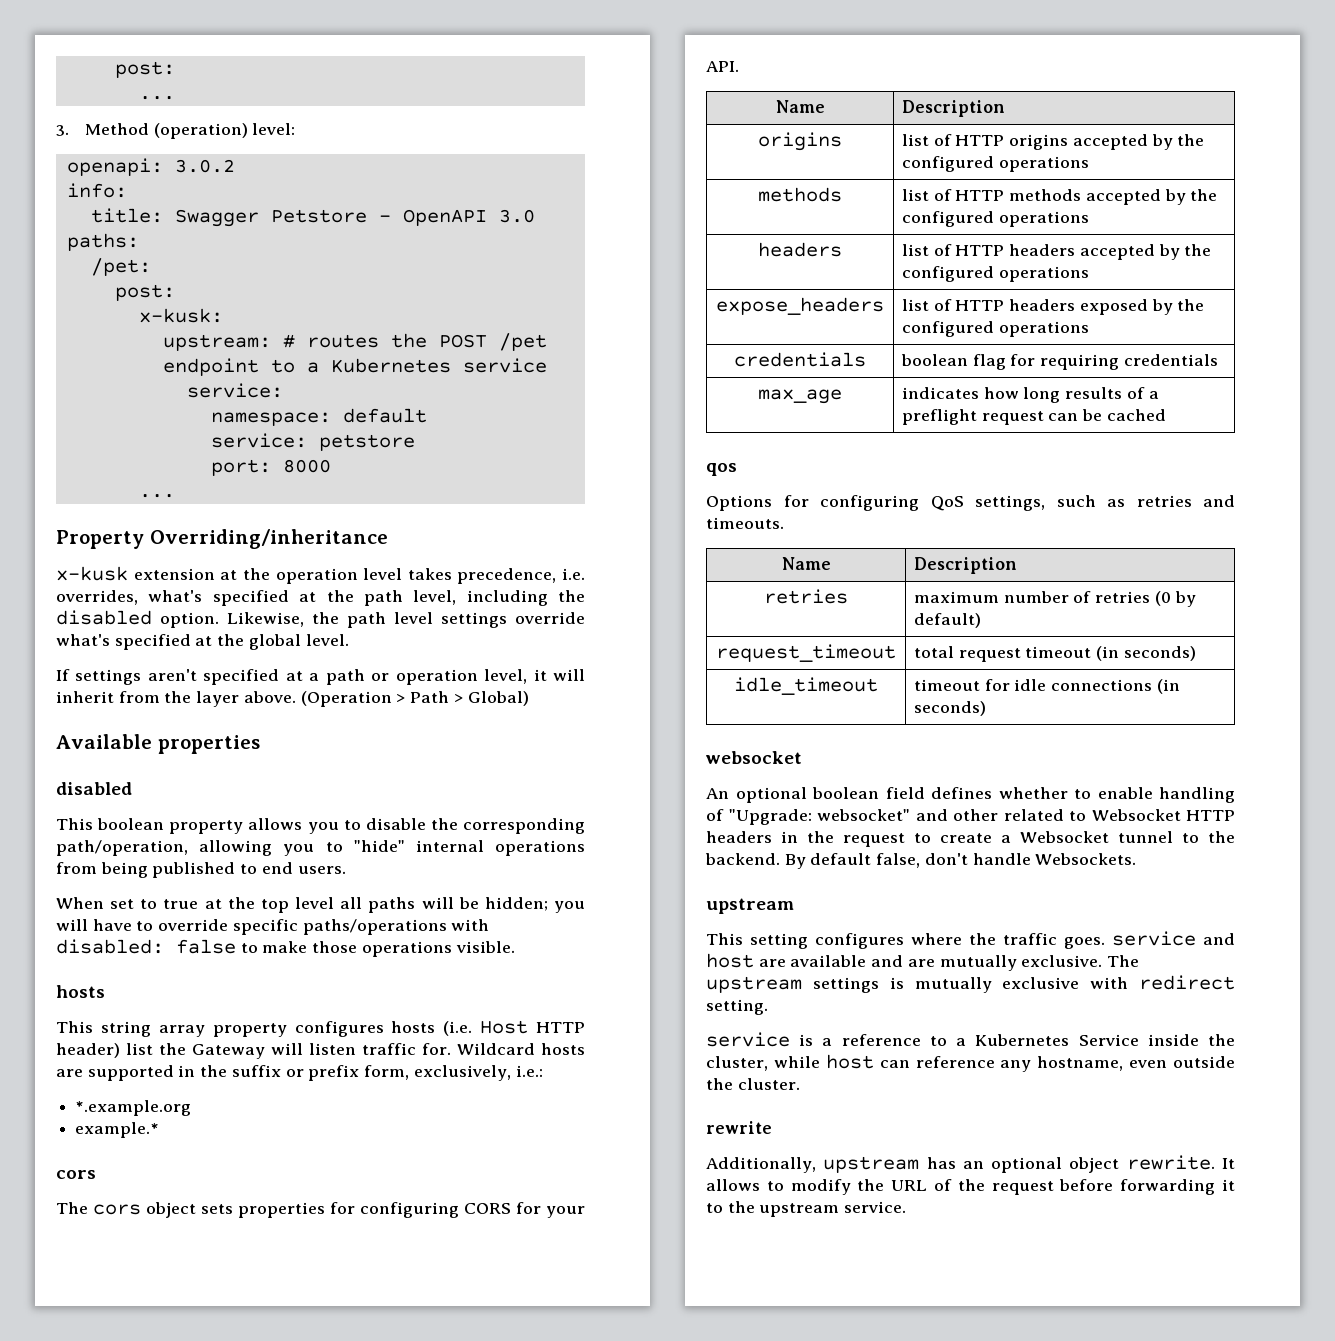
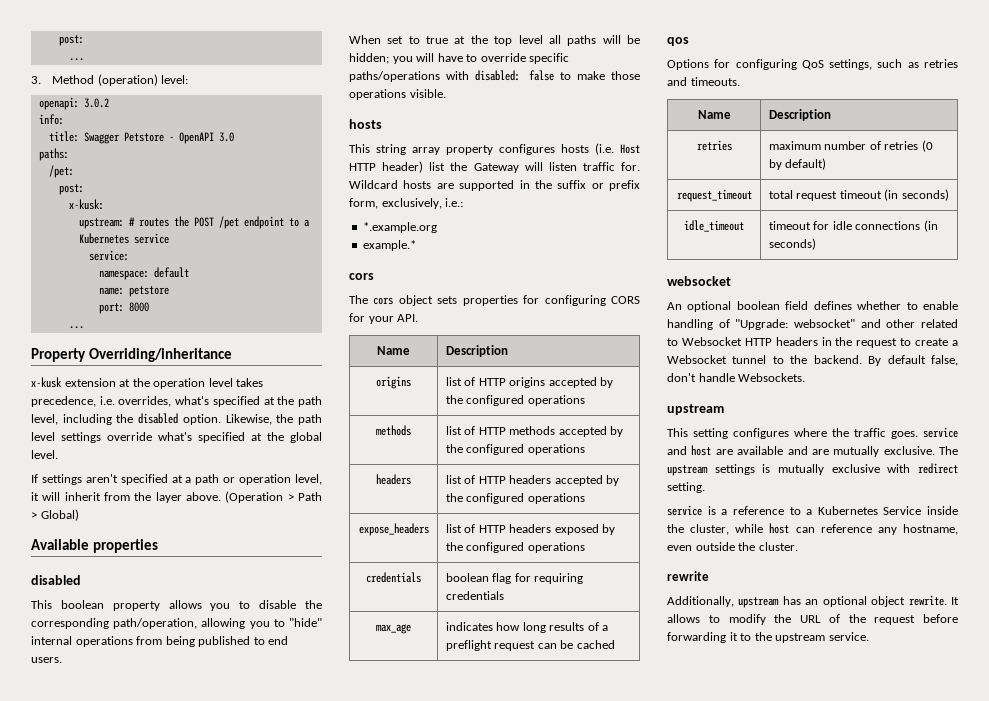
- service: petstore
+ name: petstore

